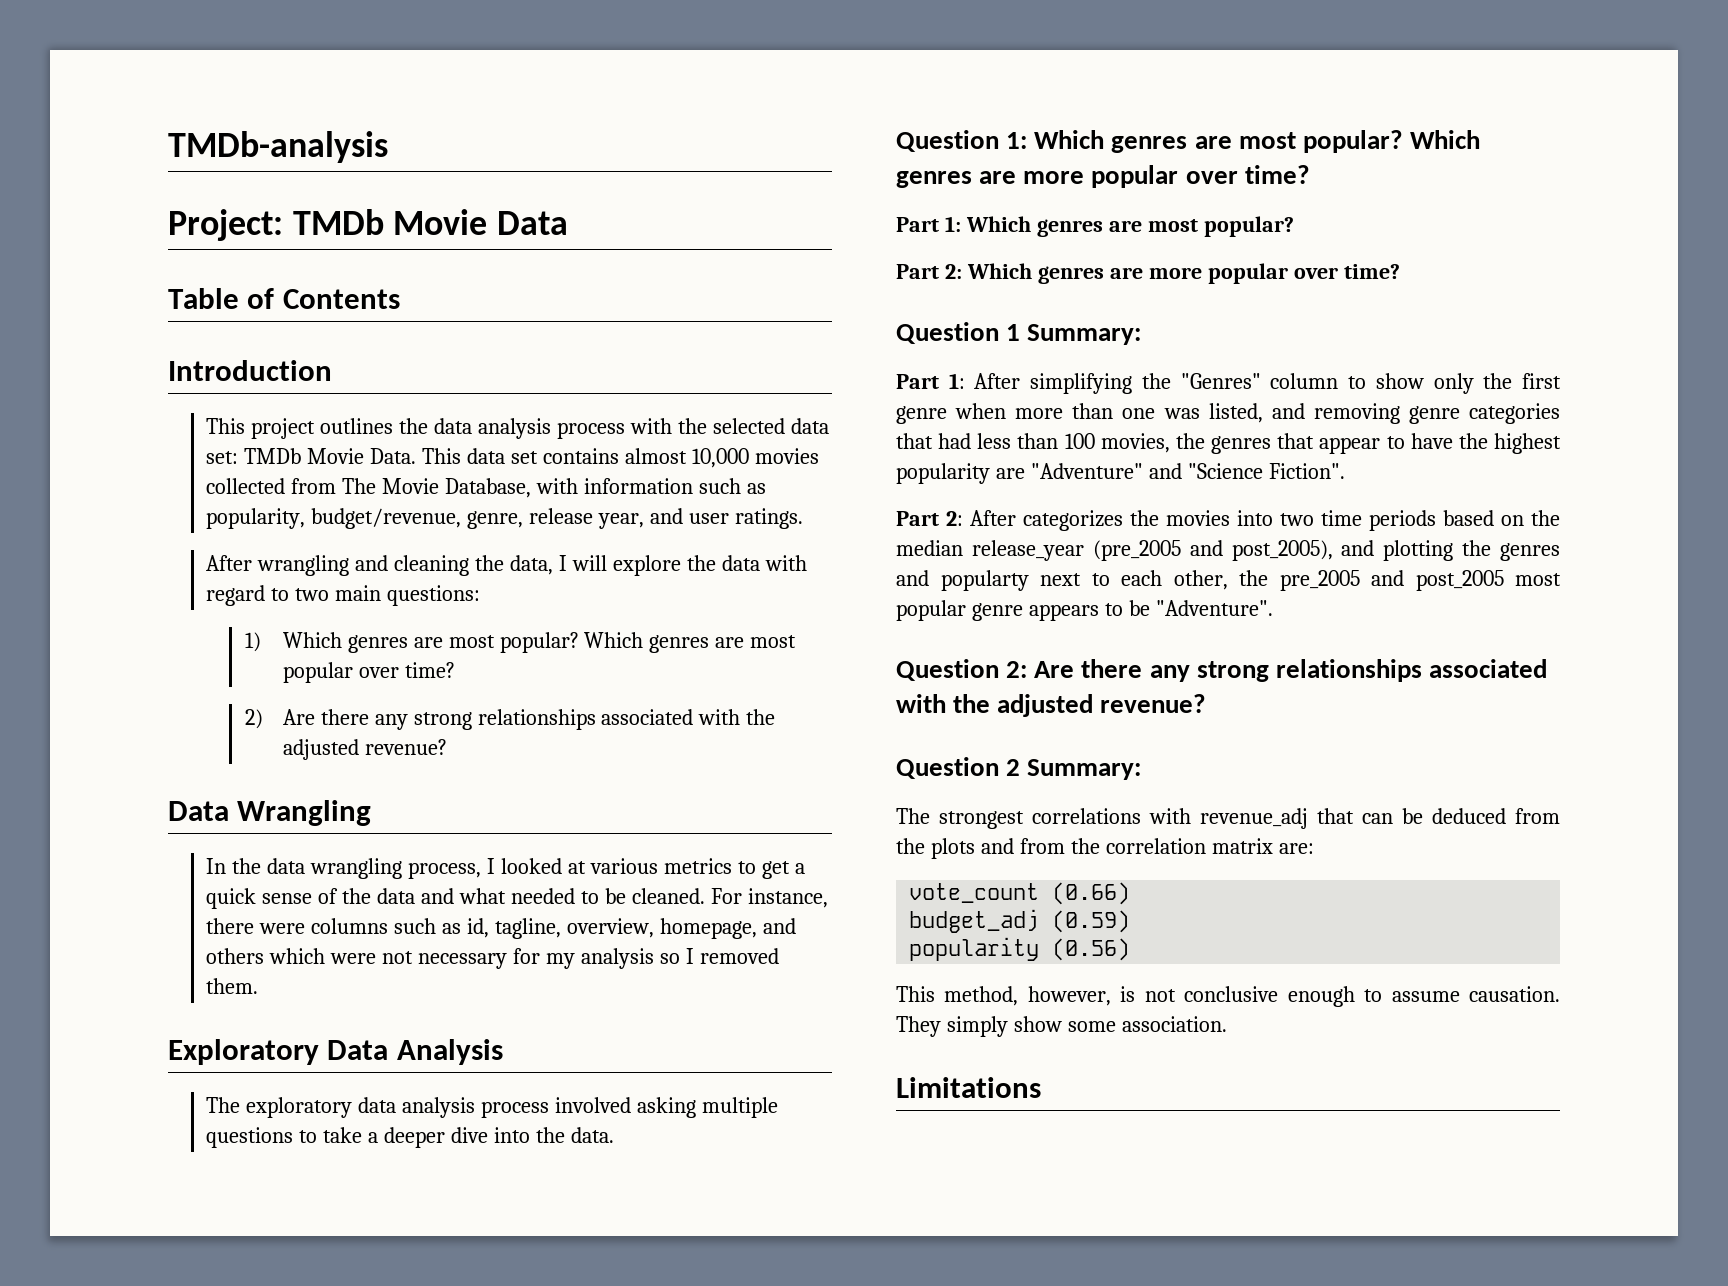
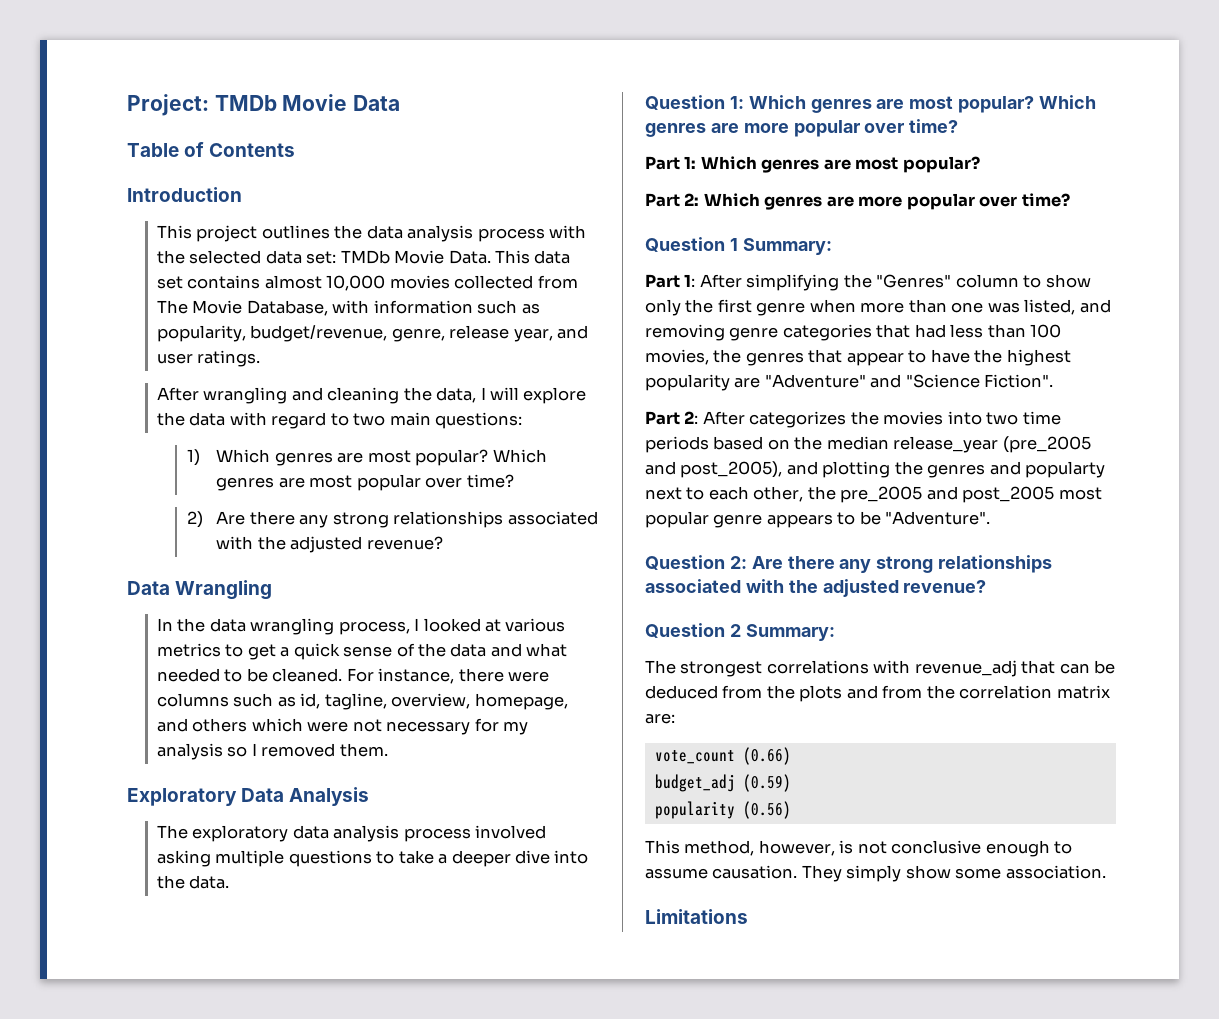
- TMDb-analysis

